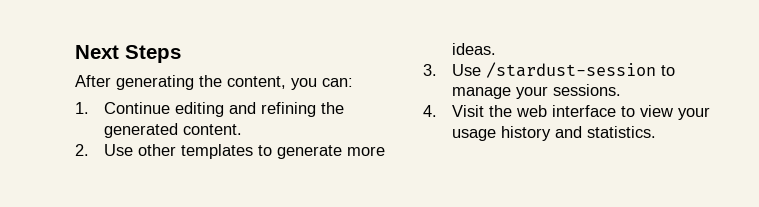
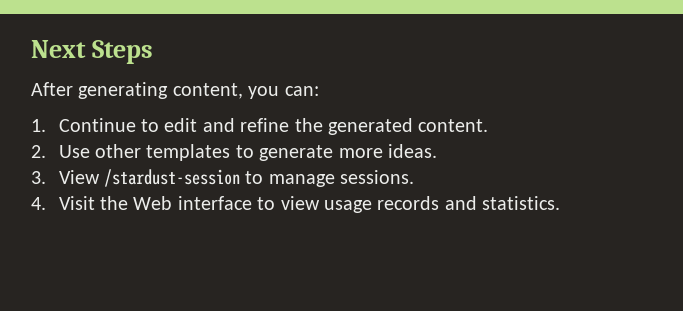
- After generating the content, you can:
+ After generating content, you can:
- 1. Continue editing and refining the generated content.
+ 1. Continue to edit and refine the generated content.
- 3. Use /stardust-session to manage your sessions.
+ 3. View /stardust-session to manage sessions.
- 4. Visit the web interface to view your usage history and statistics.
+ 4. Visit the Web interface to view usage records and statistics.

